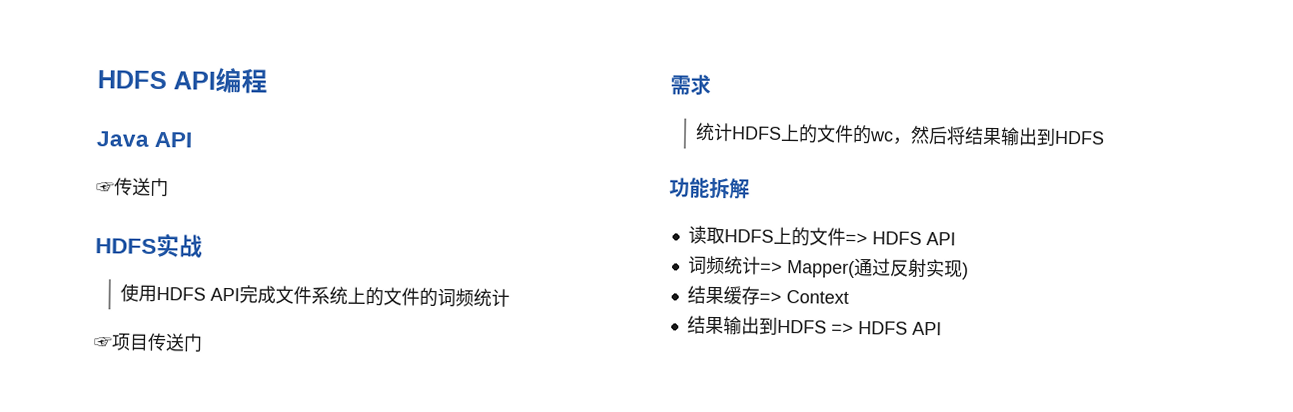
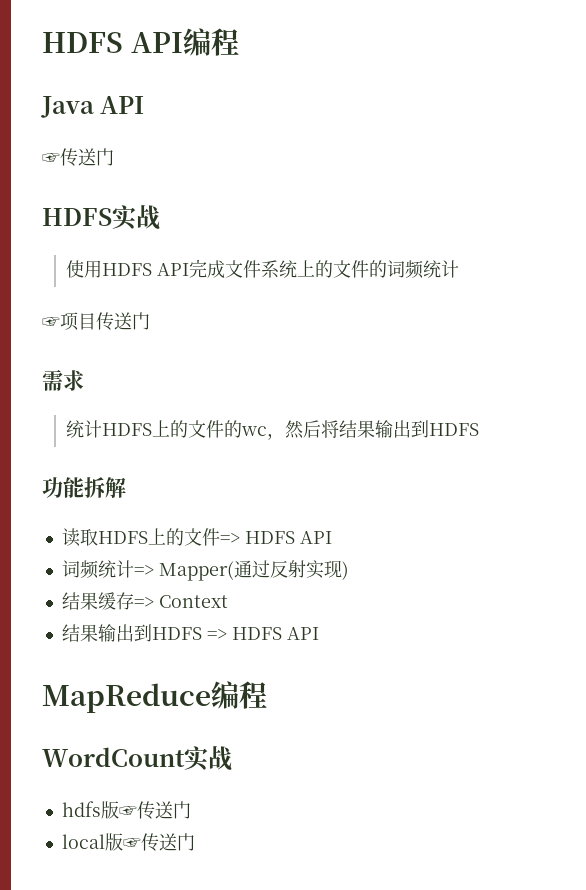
+ MapReduce编程
+ WordCount实战
+ hdfs版☞传送门
+ local版☞传送门

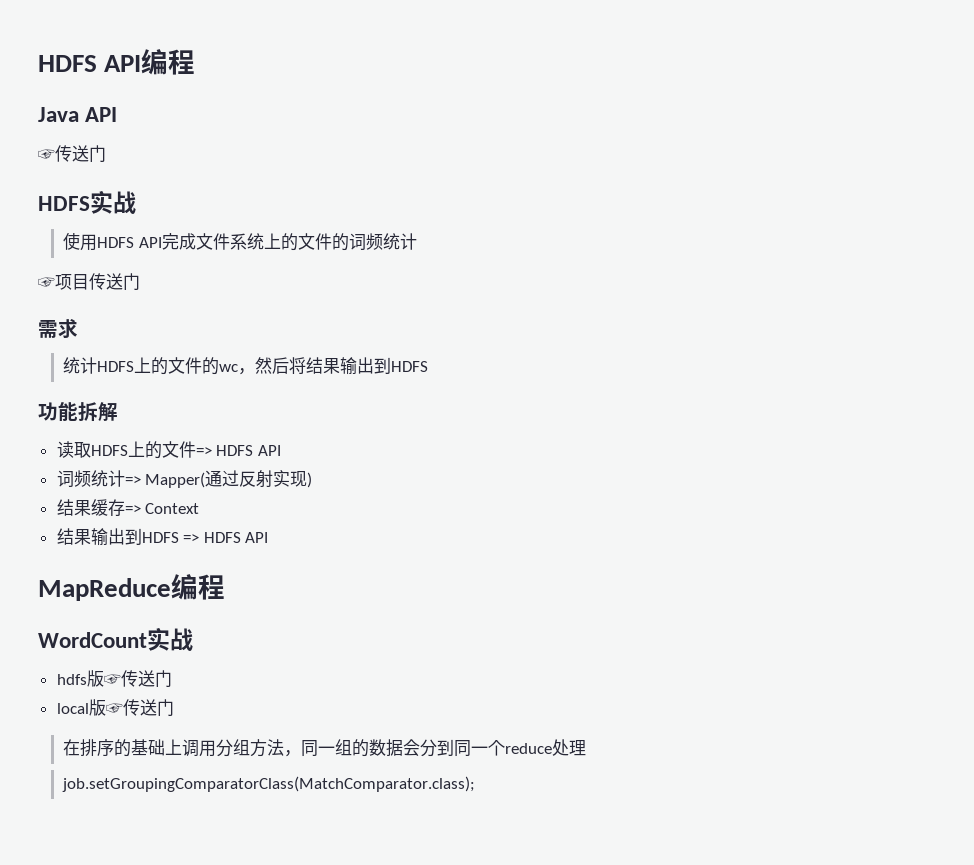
+ 在排序的基础上调用分组方法，同一组的数据会分到同一个reduce处理
+ job.setGroupingComparatorClass(MatchComparator.class);

